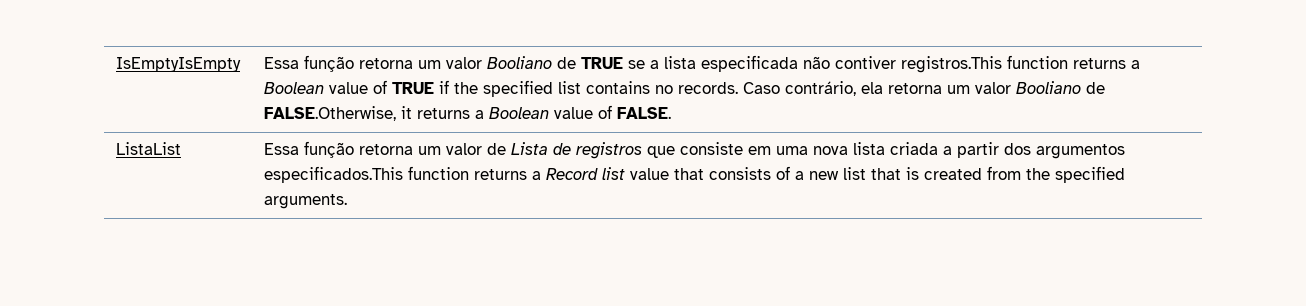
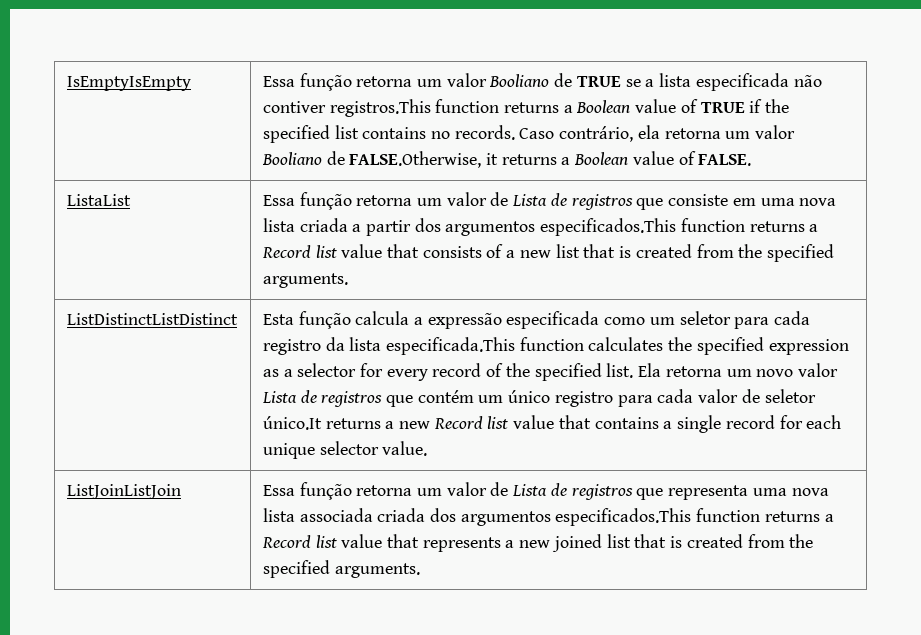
+ ListDistinctListDistinct | Esta função calcula a expressão especificada como um seletor para cada registro da lista especificada.This function calculates the specified expression as a selector for every record of the specified list. Ela retorna um novo valor Lista de registros que contém um único registro para cada valor de seletor único.It returns a new Record list value that contains a single record for each unique selector value.
+ ListJoinListJoin | Essa função retorna um valor de Lista de registros que representa uma nova lista associada criada dos argumentos especificados.This function returns a Record list value that represents a new joined list that is created from the specified arguments.

